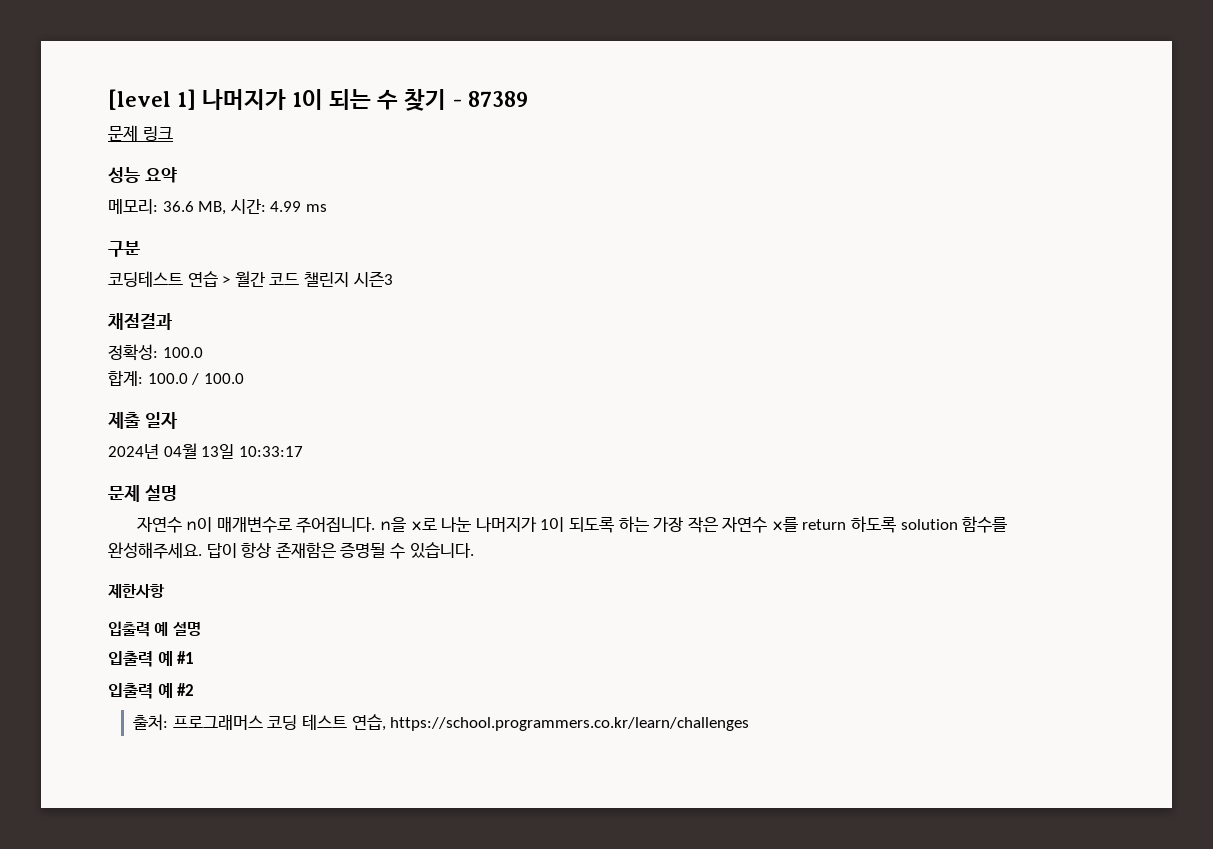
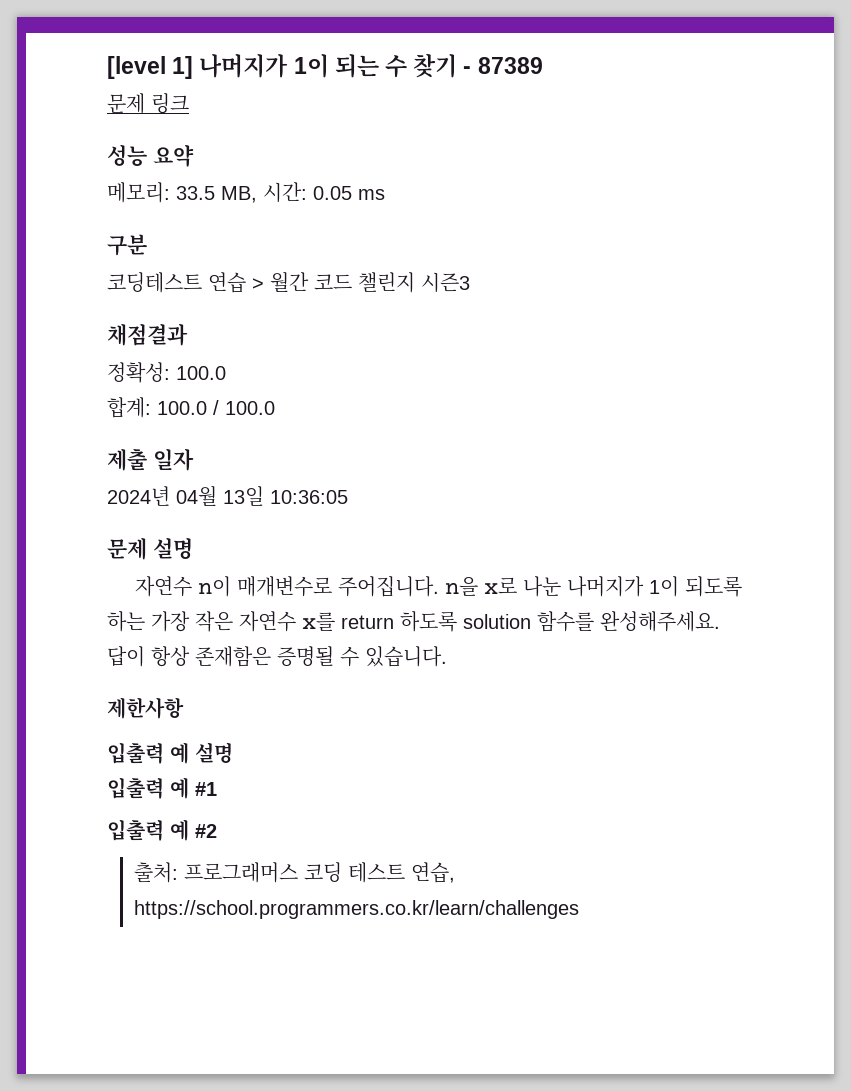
- 메모리: 36.6 MB, 시간: 4.99 ms
+ 메모리: 33.5 MB, 시간: 0.05 ms
- 2024년 04월 13일 10:33:17
+ 2024년 04월 13일 10:36:05

